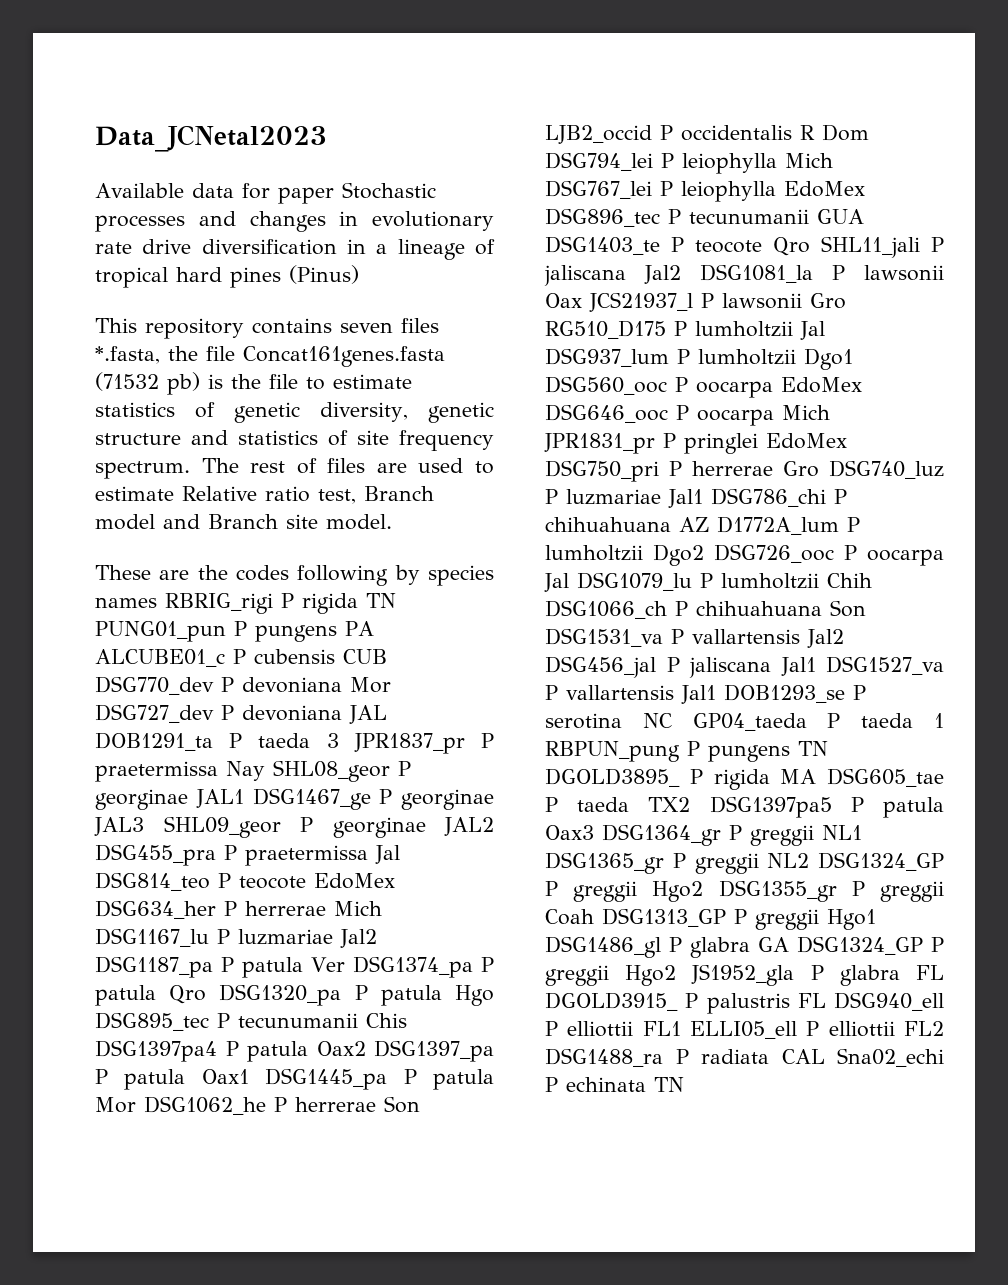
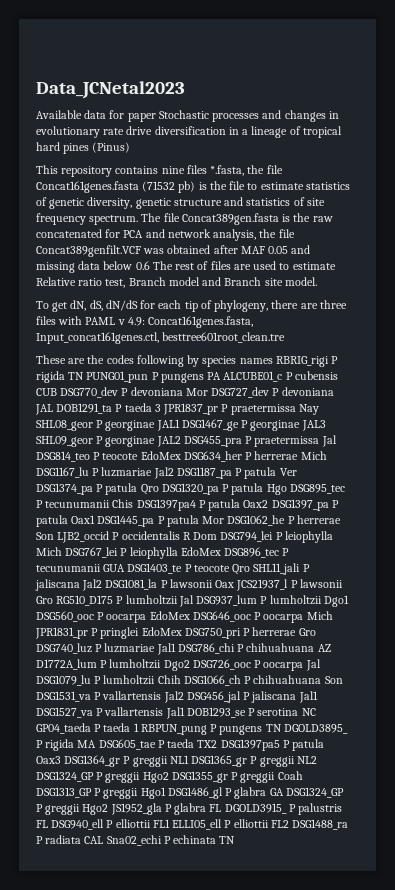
- This repository contains seven files *.fasta, the file Concat161genes.fasta (71532 pb) is the file to estimate statistics of genetic diversity, genetic structure and statistics of site frequency spectrum.
+ This repository contains nine files *.fasta, the file Concat161genes.fasta (71532 pb) is the file to estimate statistics of genetic diversity, genetic structure and statistics of site frequency spectrum.
- The rest of files are used to estimate Relative ratio test, Branch model and Branch site model.
+ The file Concat389gen.fasta is the raw concatenated for PCA and network analysis, the file Concat389genfilt.VCF was obtained after MAF 0.05 and missing data below 0.6 The rest of files are used to estimate Relative ratio test, Branch model and Branch site model.
+ To get dN, dS, dN/dS for each tip of phylogeny, there are three files with PAML v 4.9: Concat161genes.fasta, Input_concat161genes.ctl, besttree601root_clean.tre

